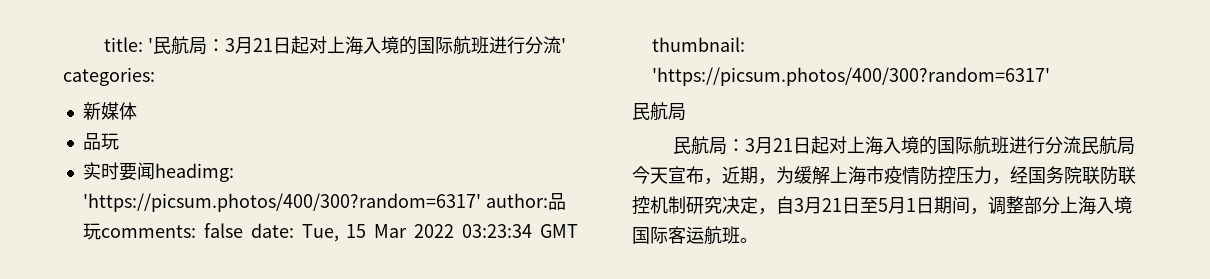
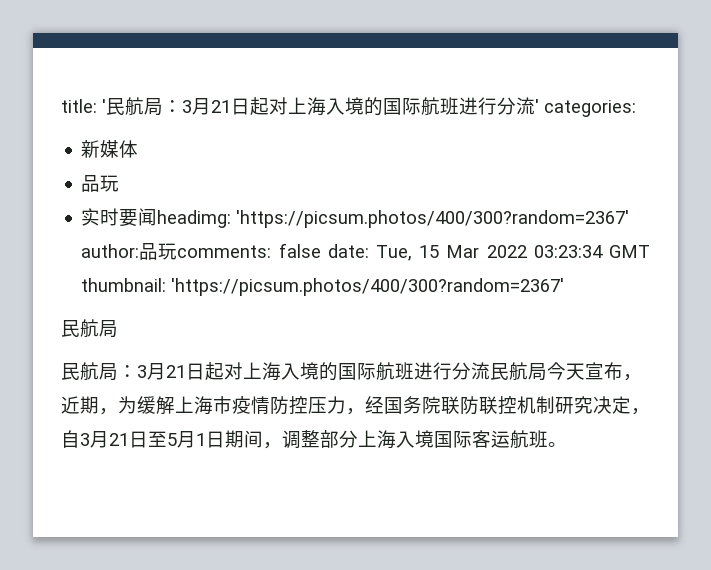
- 实时要闻headimg: 'https://picsum.photos/400/300?random=6317' author:品玩comments: false date: Tue, 15 Mar 2022 03:23:34 GMT thumbnail: 'https://picsum.photos/400/300?random=6317'
+ 实时要闻headimg: 'https://picsum.photos/400/300?random=2367' author:品玩comments: false date: Tue, 15 Mar 2022 03:23:34 GMT thumbnail: 'https://picsum.photos/400/300?random=2367'

